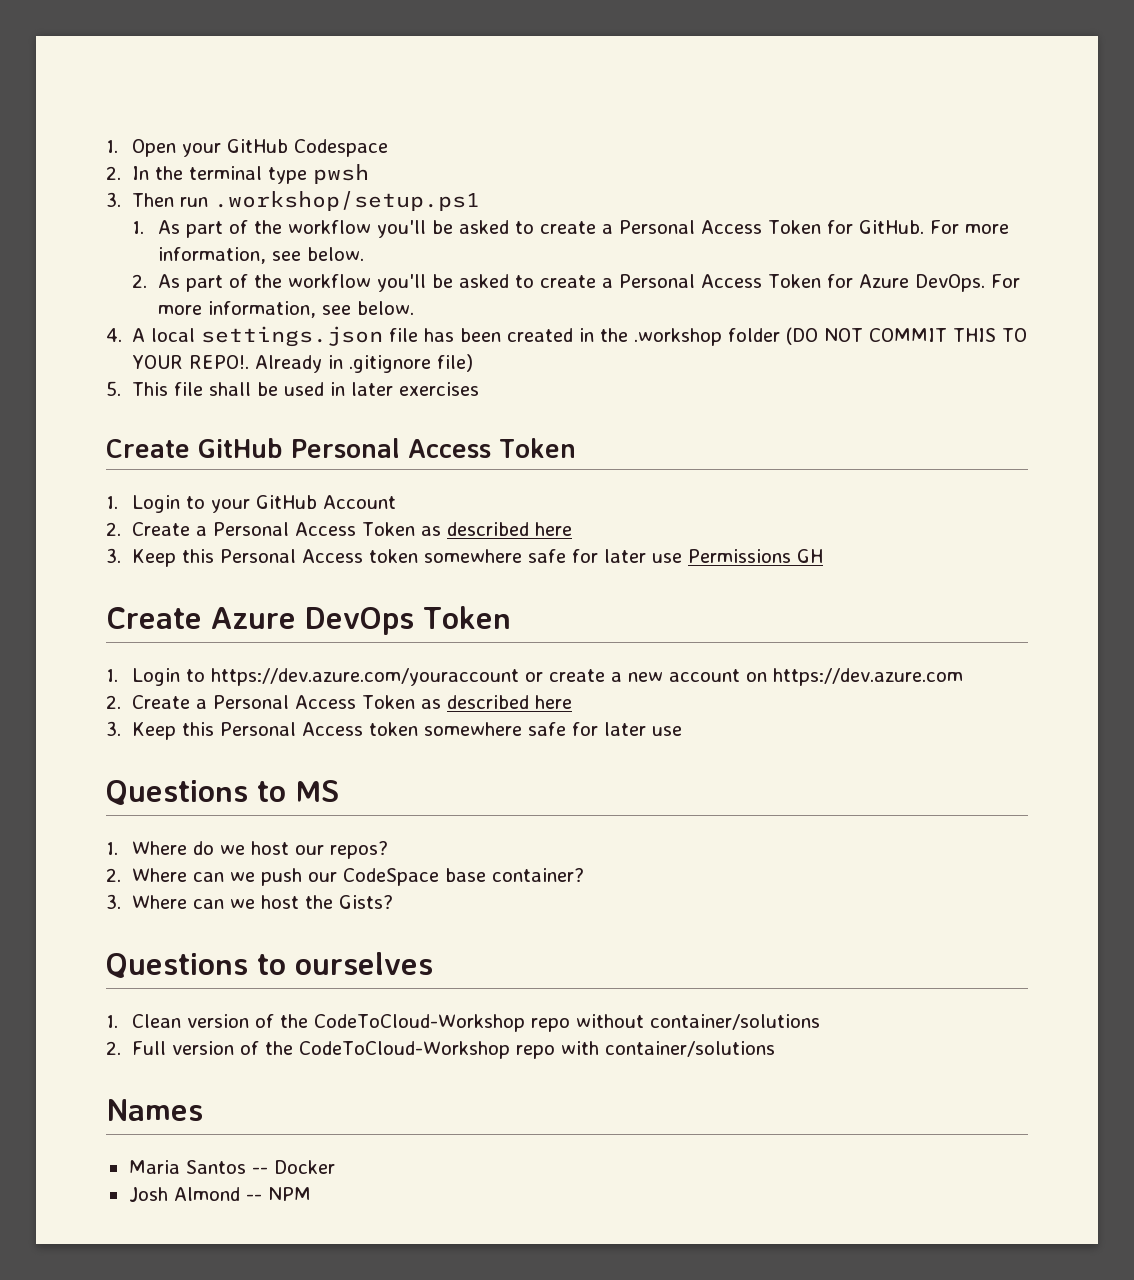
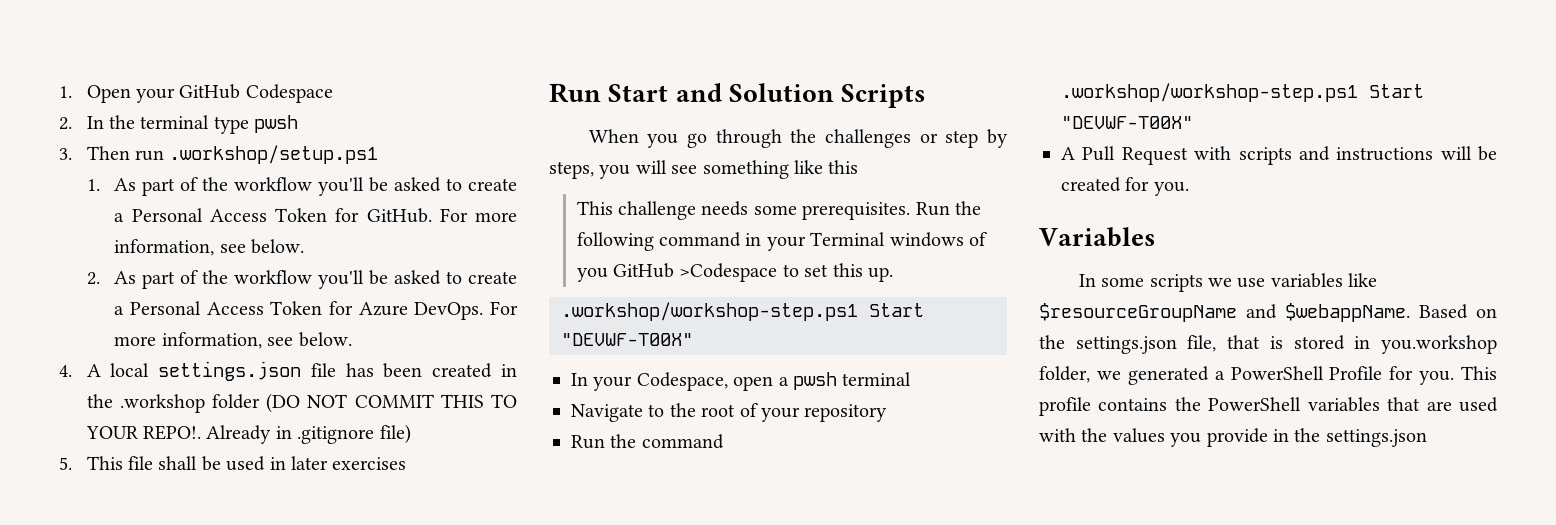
- Create GitHub Personal Access Token
- 1. Login to your GitHub Account
- 2. Create a Personal Access Token as described here
- 3. Keep this Personal Access token somewhere safe for later use Permissions GH
- Create Azure DevOps Token
- 1. Login to https://dev.azure.com/youraccount or create a new account on https://dev.azure.com
- 2. Create a Personal Access Token as described here
- 3. Keep this Personal Access token somewhere safe for later use
- Questions to MS
- 1. Where do we host our repos?
- 2. Where can we push our CodeSpace base container?
- 3. Where can we host the Gists?
- Questions to ourselves
- 1. Clean version of the CodeToCloud-Workshop repo without container/solutions
- 2. Full version of the CodeToCloud-Workshop repo with container/solutions
- Names
- Maria Santos -- Docker
- Josh Almond -- NPM
+ Run Start and Solution Scripts
+ When you go through the challenges or step by steps, you will see something like this
+ This challenge needs some prerequisites. Run the following command in your Terminal windows of you GitHub >Codespace to set this up.
+ .workshop/workshop-step.ps1 Start "DEVWF-T00X"
+ In your Codespace, open a pwsh terminal
+ Navigate to the root of your repository
+ Run the command .workshop/workshop-step.ps1 Start "DEVWF-T00X"
+ A Pull Request with scripts and instructions will be created for you.
+ Variables
+ In some scripts we use variables like $resourceGroupName and $webappName. Based on the settings.json file, that is stored in you.workshop folder, we generated a PowerShell Profile for you. This profile contains the PowerShell variables that are used with the values you provide in the settings.json

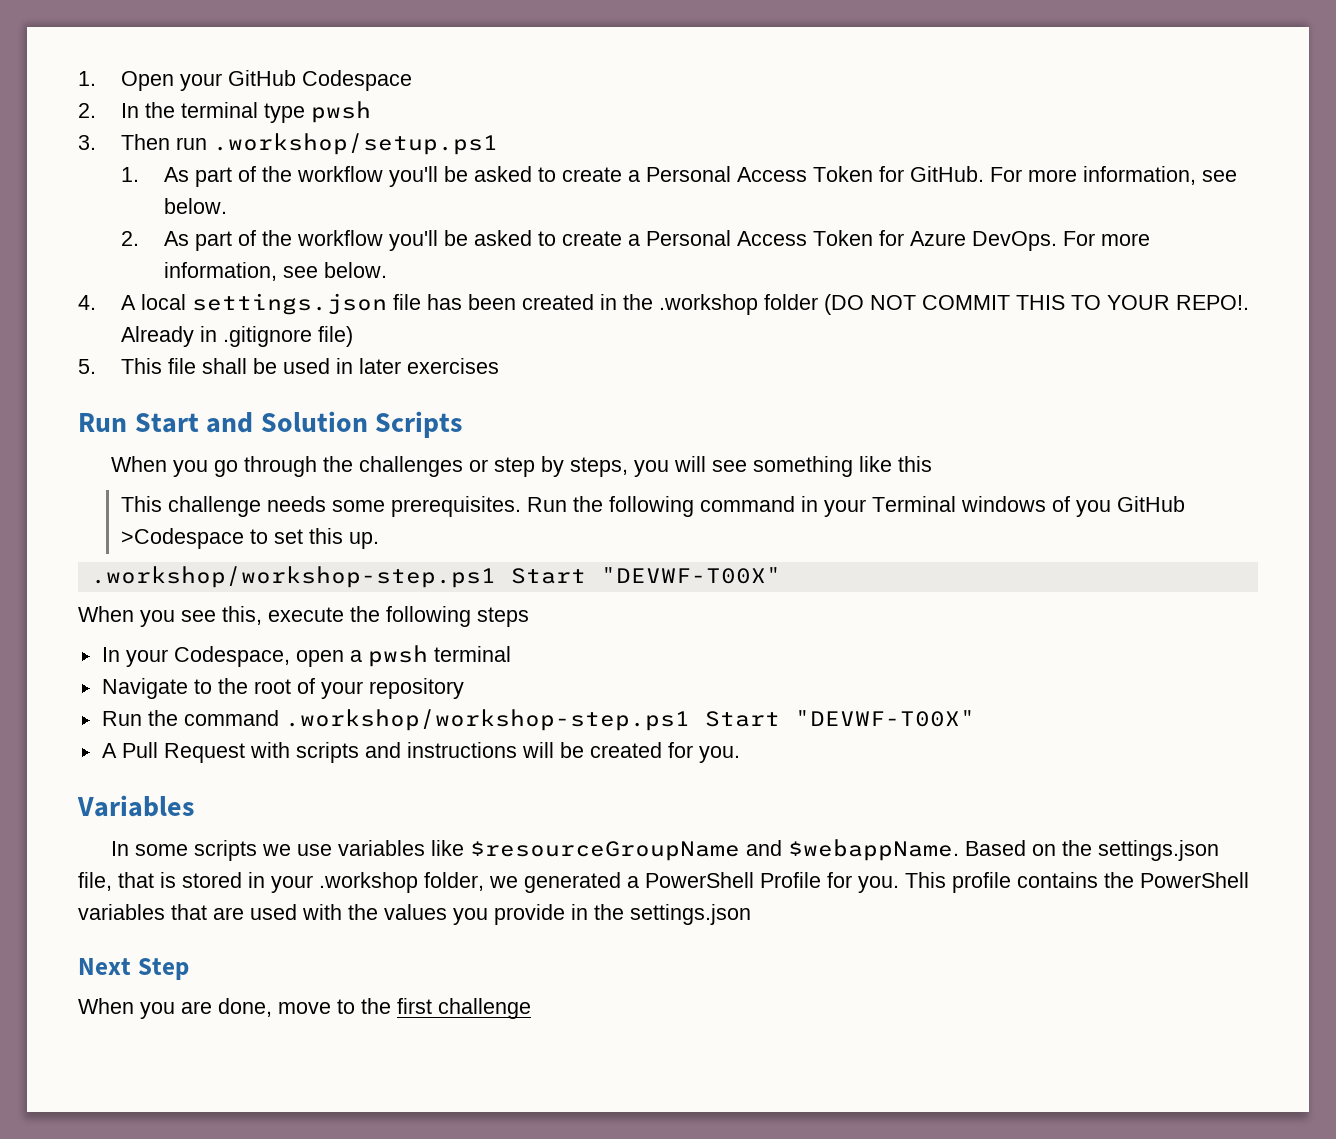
+ When you see this, execute the following steps
- Based on the settings.json file, that is stored in you.workshop folder, we generated a PowerShell Profile for you.
+ Based on the settings.json file, that is stored in your .workshop folder, we generated a PowerShell Profile for you.
+ Next Step
+ When you are done, move to the first challenge

